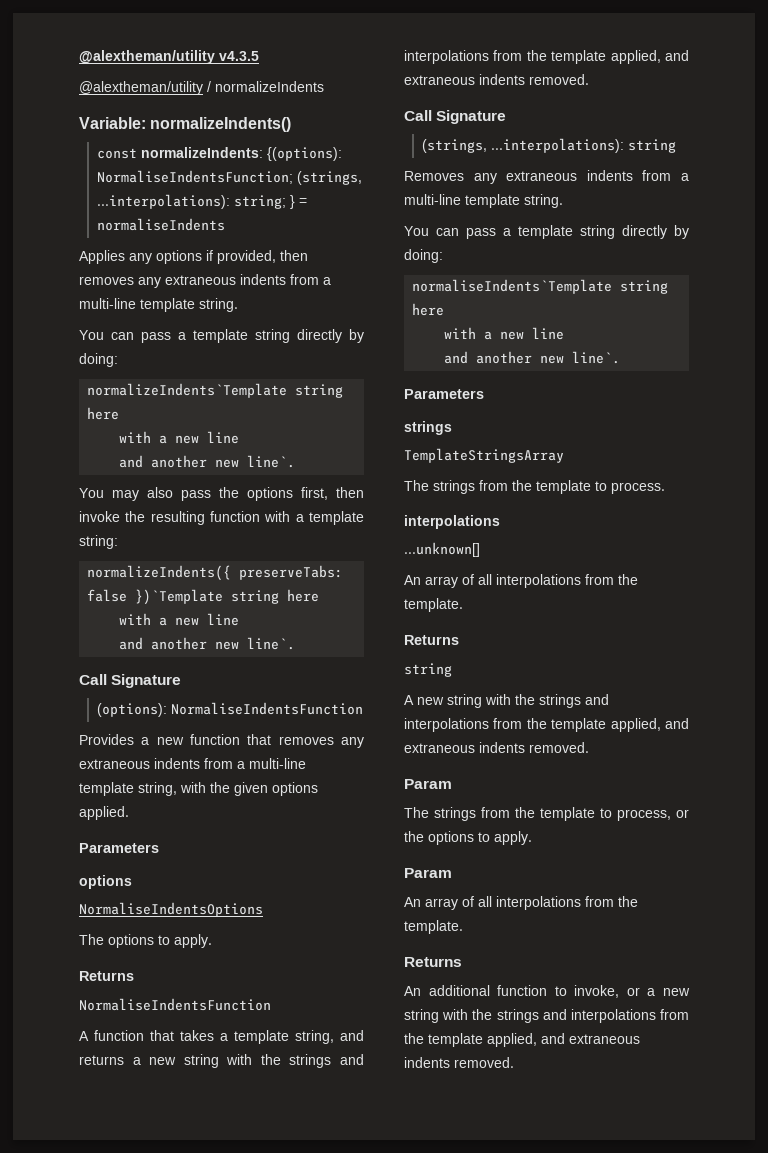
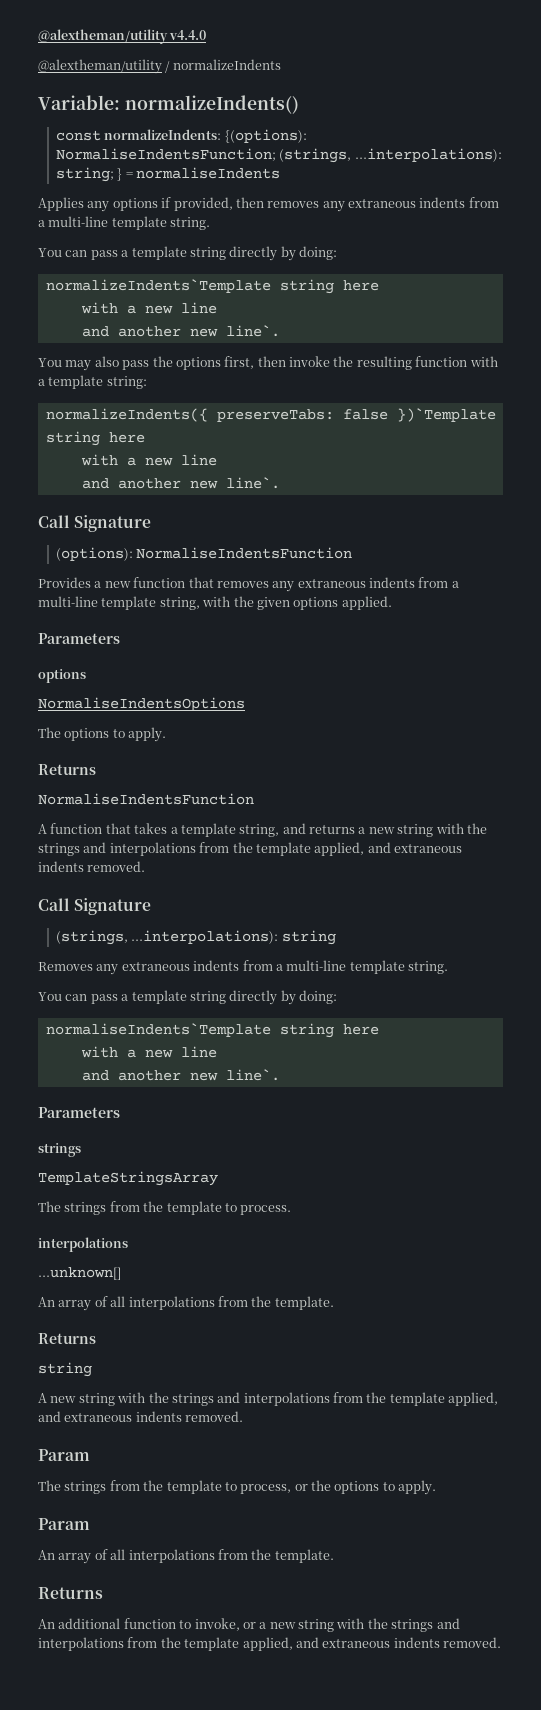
- @alextheman/utility v4.3.5
+ @alextheman/utility v4.4.0

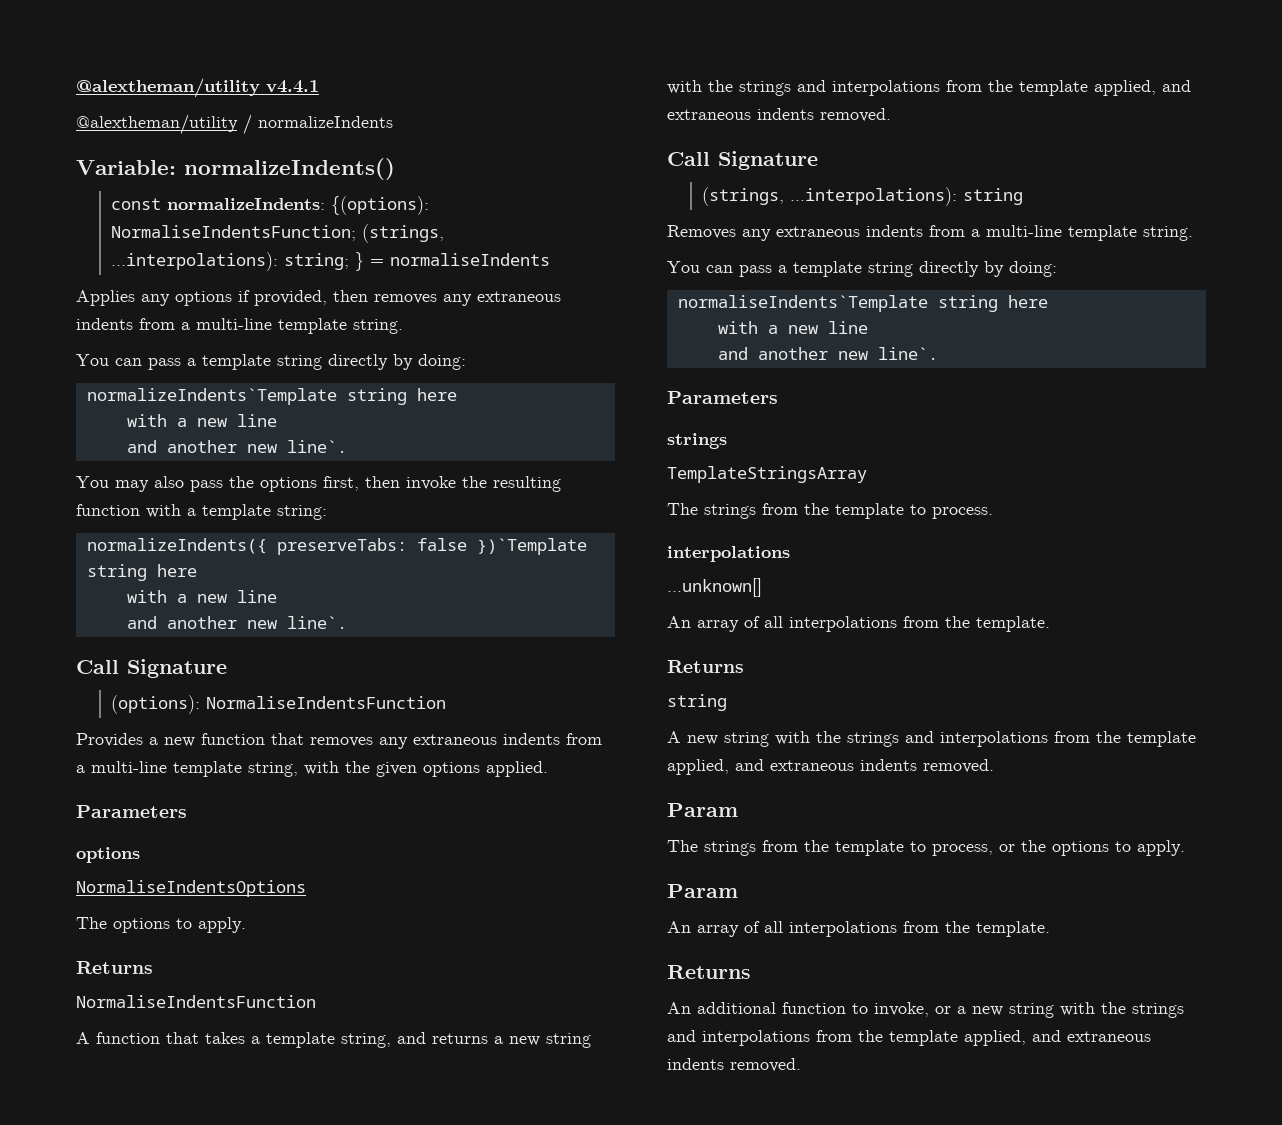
- @alextheman/utility v4.4.0
+ @alextheman/utility v4.4.1

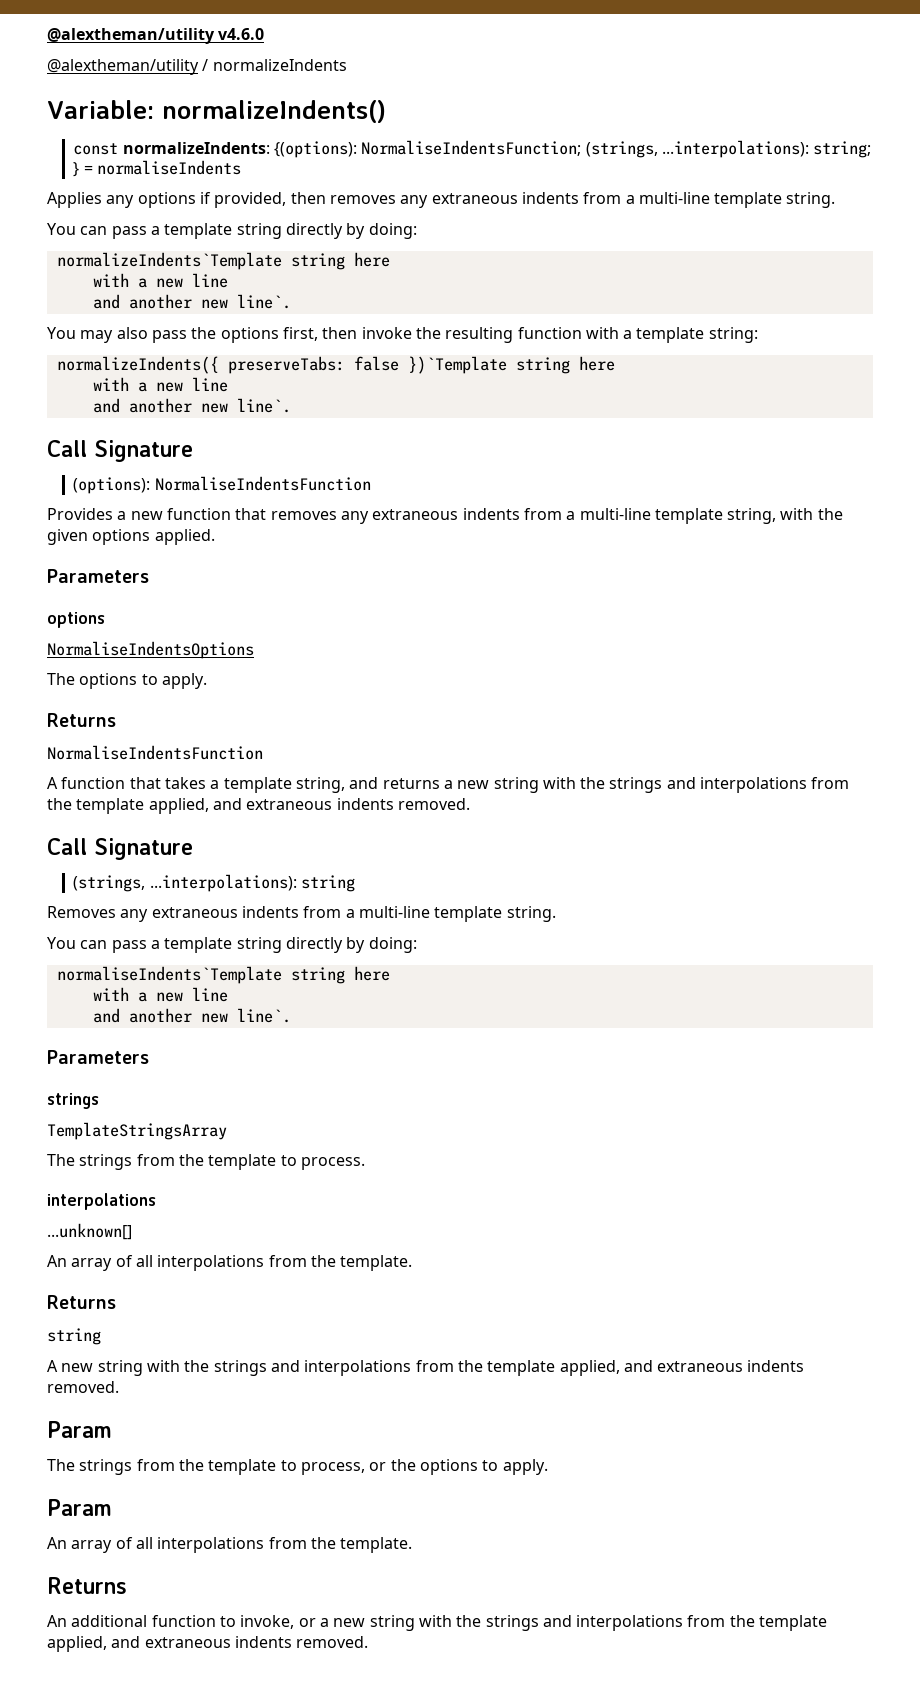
- @alextheman/utility v4.4.1
+ @alextheman/utility v4.6.0

